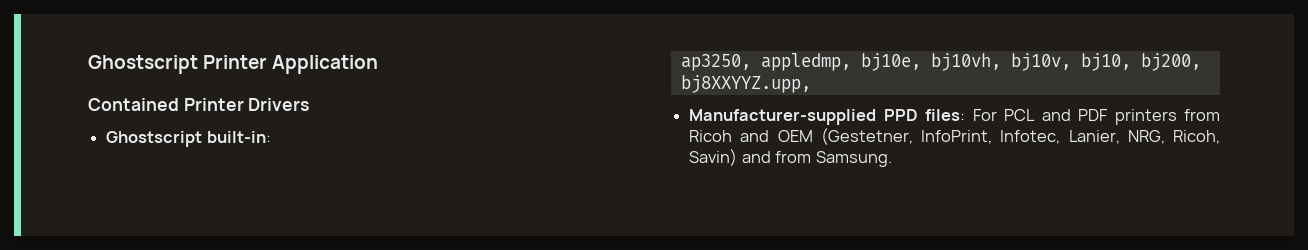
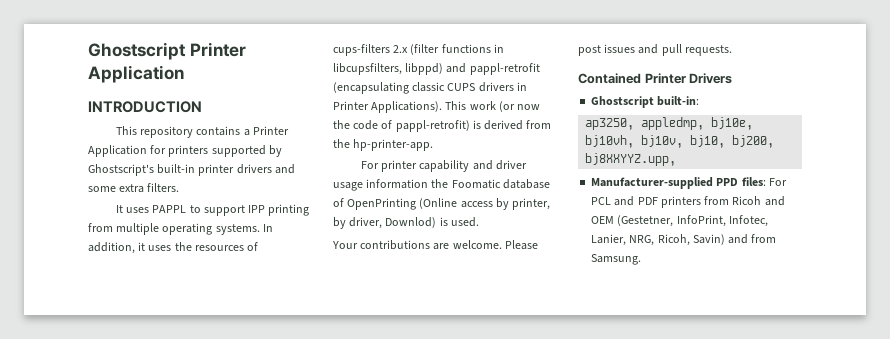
+ INTRODUCTION
+ This repository contains a Printer Application for printers supported by Ghostscript's built-in printer drivers and some extra filters.
+ It uses PAPPL to support IPP printing from multiple operating systems. In addition, it uses the resources of cups-filters 2.x (filter functions in libcupsfilters, libppd) and pappl-retrofit (encapsulating classic CUPS drivers in Printer Applications). This work (or now the code of pappl-retrofit) is derived from the hp-printer-app.
+ For printer capability and driver usage information the Foomatic database of OpenPrinting (Online access by printer, by driver, Downlod) is used.
+ Your contributions are welcome. Please post issues and pull requests.

